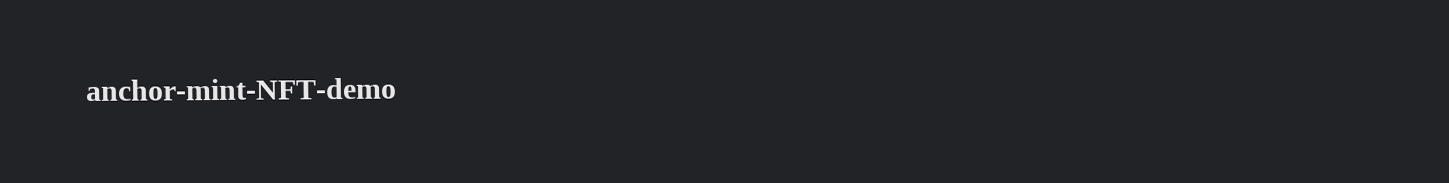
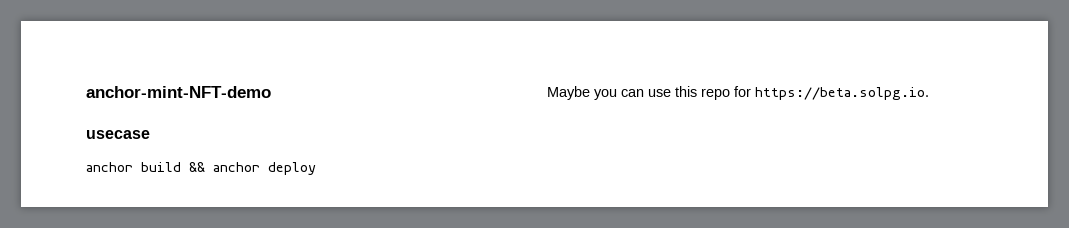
+ usecase
+ anchor build && anchor deploy
+ Maybe you can use this repo for https://beta.solpg.io.

